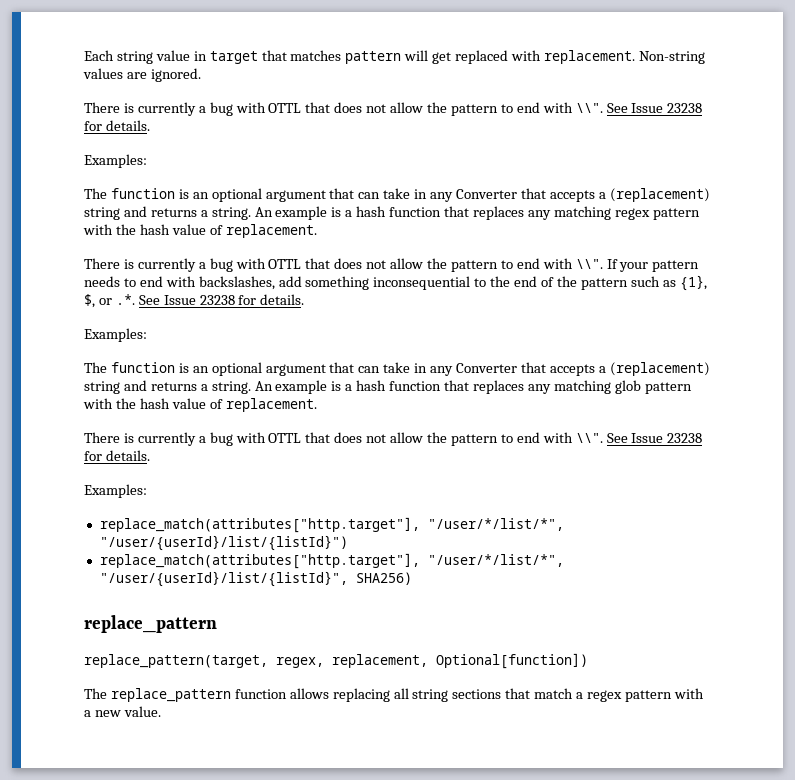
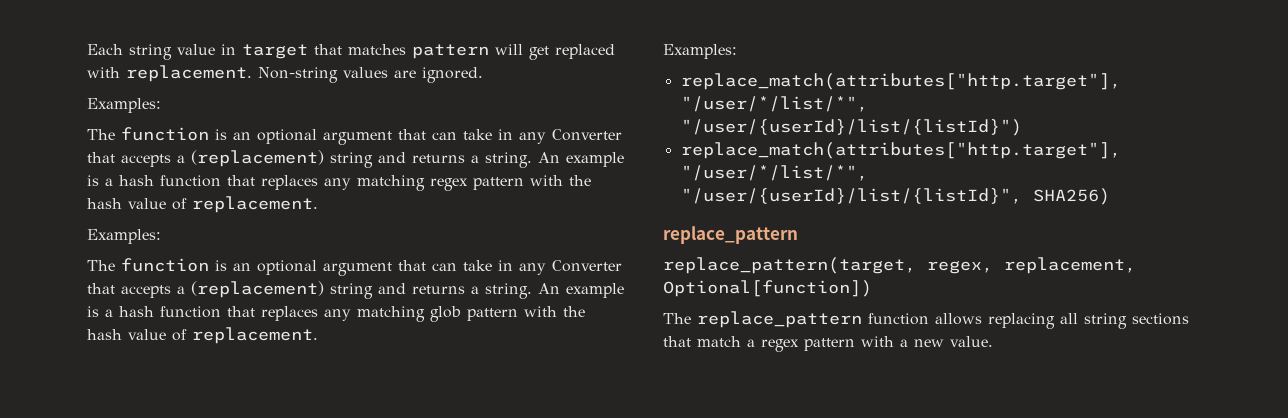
  Non-string values are ignored.
- There is currently a bug with OTTL that does not allow the pattern to end with \\". See Issue 23238 for details.
- There is currently a bug with OTTL that does not allow the pattern to end with \\". If your pattern needs to end with backslashes, add something inconsequential to the end of the pattern such as {1}, $, or .*. See Issue 23238 for details.
  An example is a hash function that replaces any matching glob pattern with the hash value of replacement.
- There is currently a bug with OTTL that does not allow the pattern to end with \\". See Issue 23238 for details.

